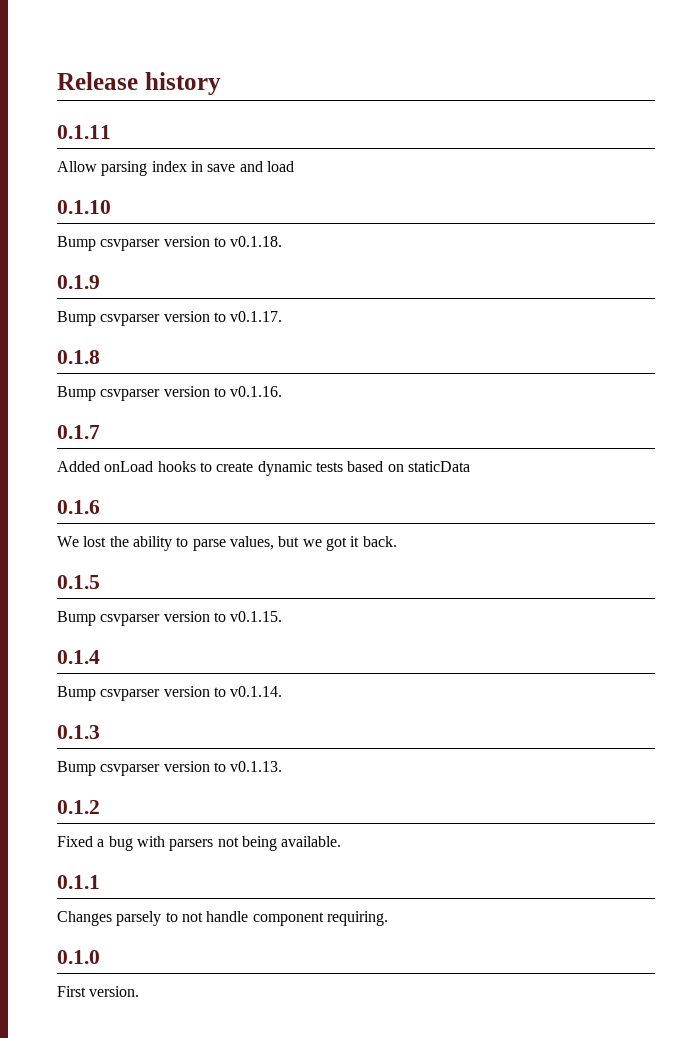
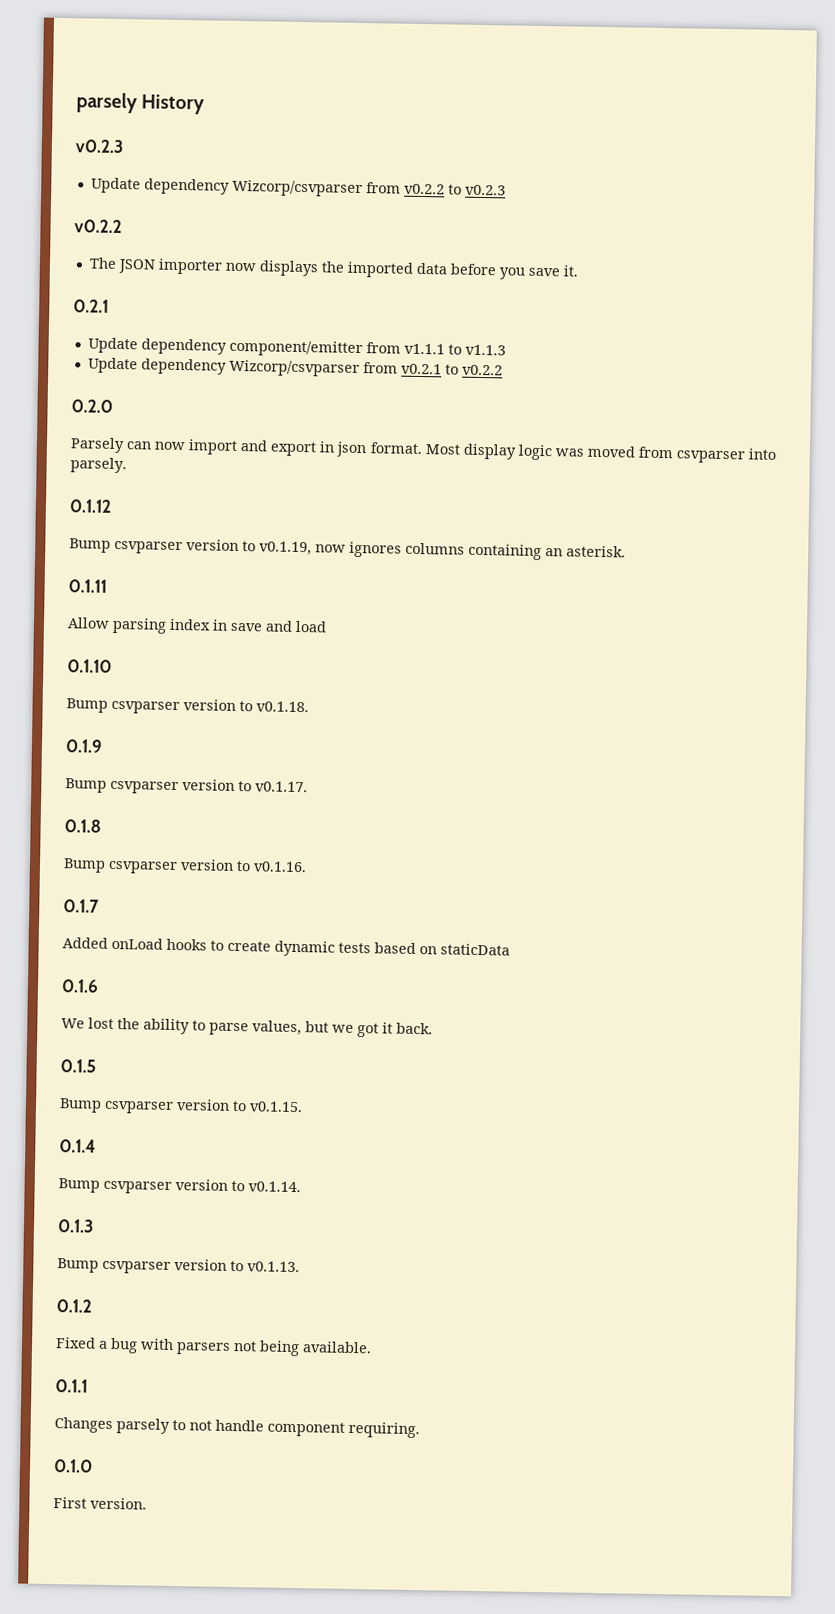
- Release history
+ parsely History
+ v0.2.3
+ Update dependency Wizcorp/csvparser from v0.2.2 to v0.2.3
+ v0.2.2
+ The JSON importer now displays the imported data before you save it.
+ 0.2.1
+ Update dependency component/emitter from v1.1.1 to v1.1.3
+ Update dependency Wizcorp/csvparser from v0.2.1 to v0.2.2
+ 0.2.0
+ Parsely can now import and export in json format. Most display logic was moved from csvparser into parsely.
+ 0.1.12
+ Bump csvparser version to v0.1.19, now ignores columns containing an asterisk.

